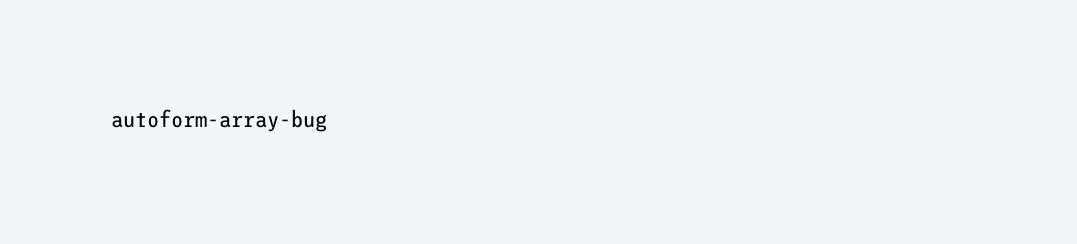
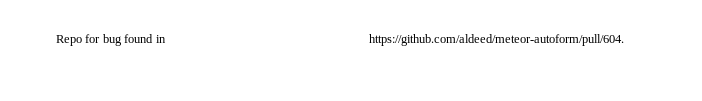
- autoform-array-bug
+ Repo for bug found in https://github.com/aldeed/meteor-autoform/pull/604.

